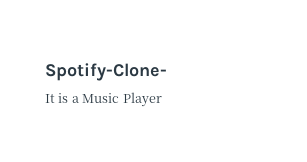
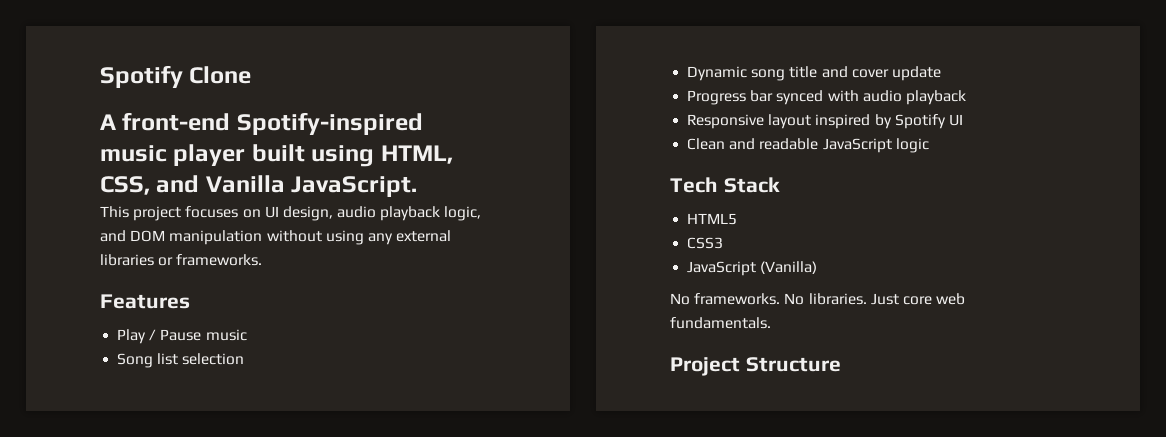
- Spotify-Clone-
- It is a Music Player
+ Spotify Clone
+ A front-end Spotify-inspired music player built using HTML, CSS, and Vanilla JavaScript.
+ This project focuses on UI design, audio playback logic, and DOM manipulation without using any external libraries or frameworks.
+ Features
+ Play / Pause music
+ Song list selection
+ Dynamic song title and cover update
+ Progress bar synced with audio playback
+ Responsive layout inspired by Spotify UI
+ Clean and readable JavaScript logic
+ Tech Stack
+ HTML5
+ CSS3
+ JavaScript (Vanilla)
+ No frameworks. No libraries. Just core web fundamentals.
+ Project Structure

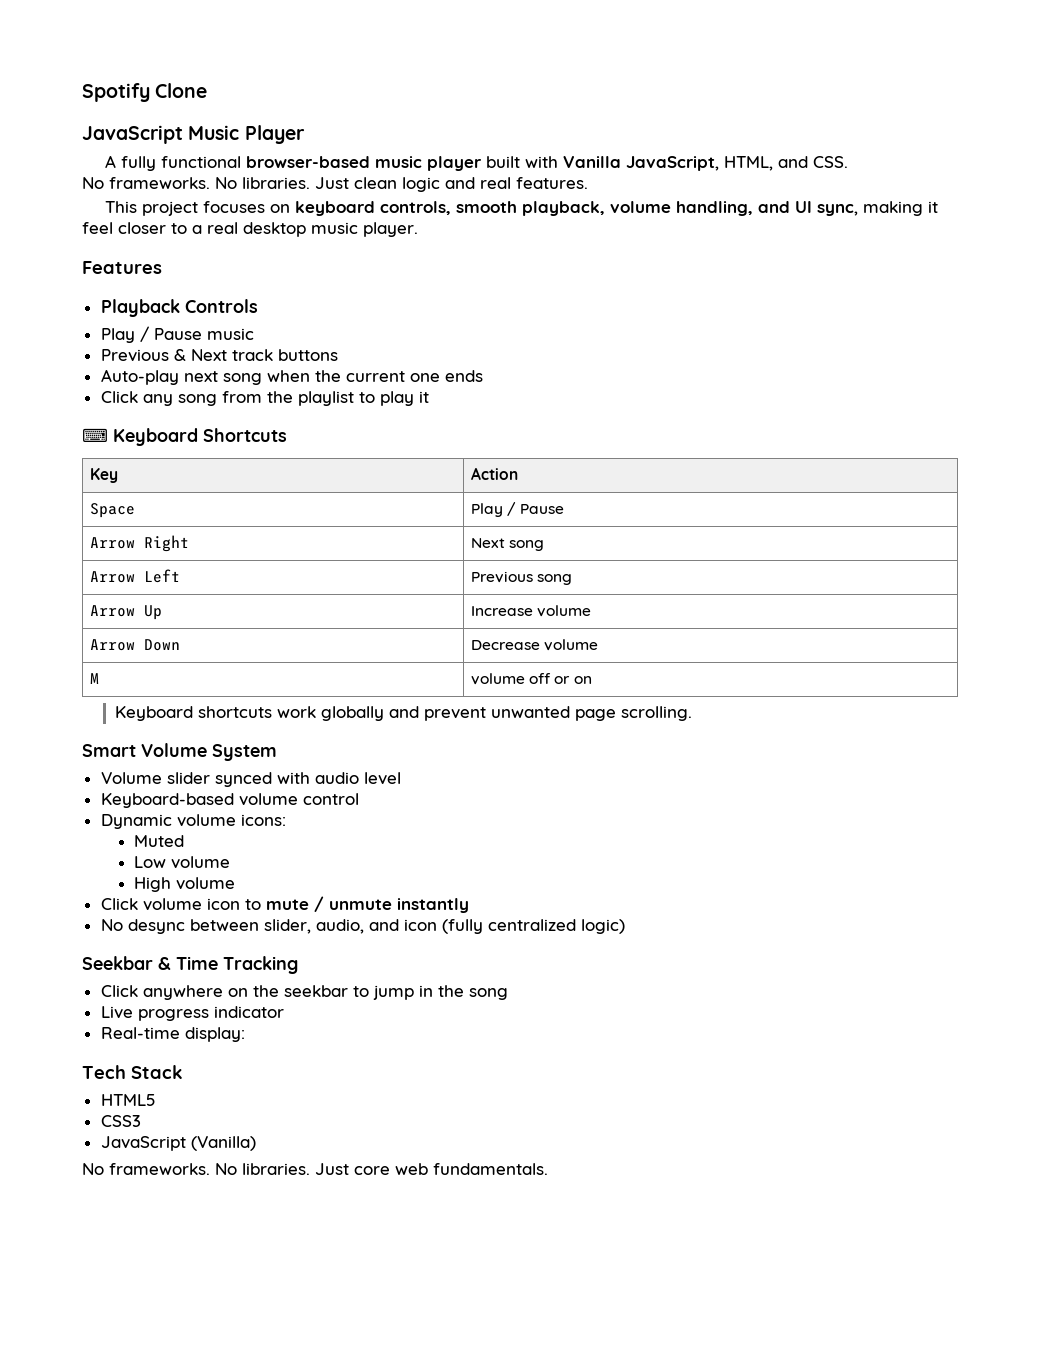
- A front-end Spotify-inspired music player built using HTML, CSS, and Vanilla JavaScript.
- This project focuses on UI design, audio playback logic, and DOM manipulation without using any external libraries or frameworks.
+ JavaScript Music Player
+ A fully functional browser-based music player built with Vanilla JavaScript, HTML, and CSS.
+ No frameworks. No libraries. Just clean logic and real features.
+ This project focuses on keyboard controls, smooth playback, volume handling, and UI sync, making it feel closer to a real desktop music player.
+ Playback Controls
- Song list selection
- Dynamic song title and cover update
- Progress bar synced with audio playback
- Responsive layout inspired by Spotify UI
- Clean and readable JavaScript logic
+ Previous & Next track buttons
+ Auto-play next song when the current one ends
+ Click any song from the playlist to play it
+ ⌨ Keyboard Shortcuts
+ Key | Action
+ Space | Play / Pause
+ Arrow Right | Next song
+ Arrow Left | Previous song
+ Arrow Up | Increase volume
+ Arrow Down | Decrease volume
+ M | volume off or on
+ Keyboard shortcuts work globally and prevent unwanted page scrolling.
+ Smart Volume System
+ Volume slider synced with audio level
+ Keyboard-based volume control
+ Dynamic volume icons:
+ Muted
+ Low volume
+ High volume
+ Click volume icon to mute / unmute instantly
+ No desync between slider, audio, and icon (fully centralized logic)
+ Seekbar & Time Tracking
+ Click anywhere on the seekbar to jump in the song
+ Live progress indicator
+ Real-time display:
- Project Structure

